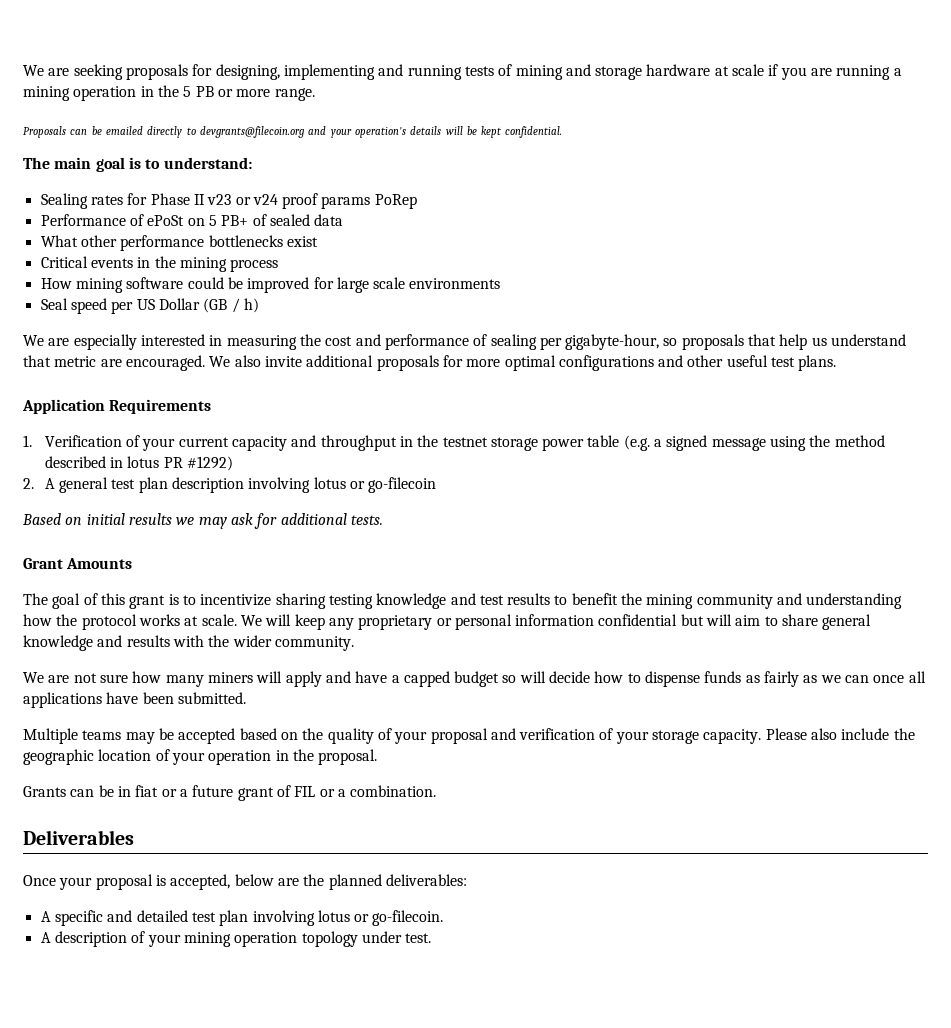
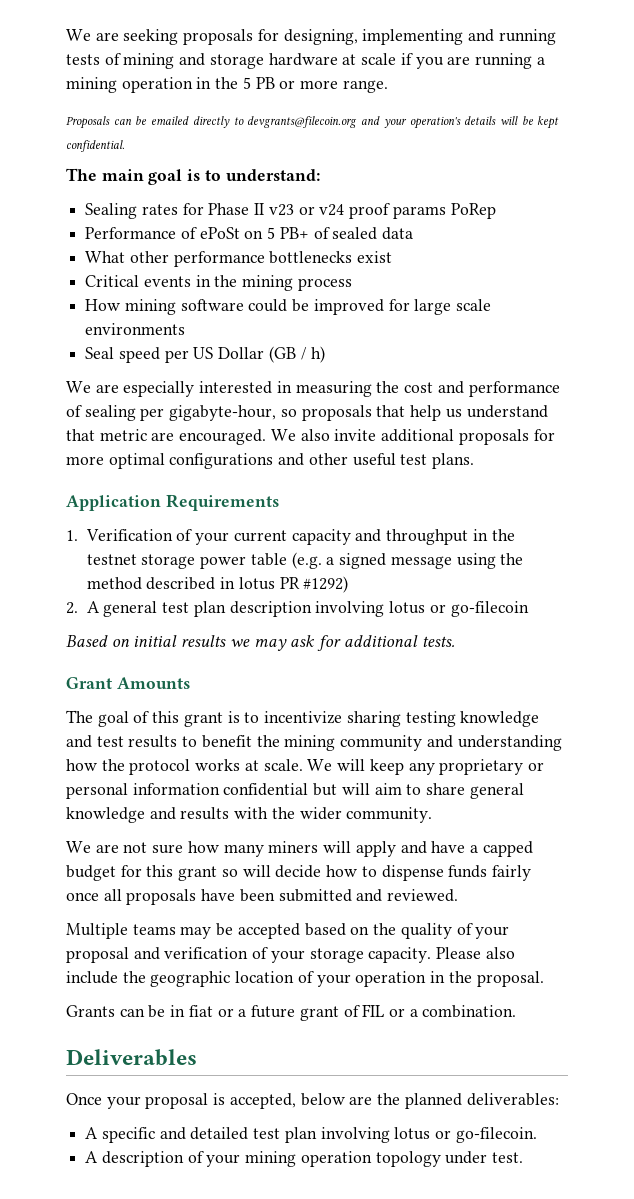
- We are not sure how many miners will apply and have a capped budget so will decide how to dispense funds as fairly as we can once all applications have been submitted.
+ We are not sure how many miners will apply and have a capped budget for this grant so will decide how to dispense funds fairly once all proposals have been submitted and reviewed.

